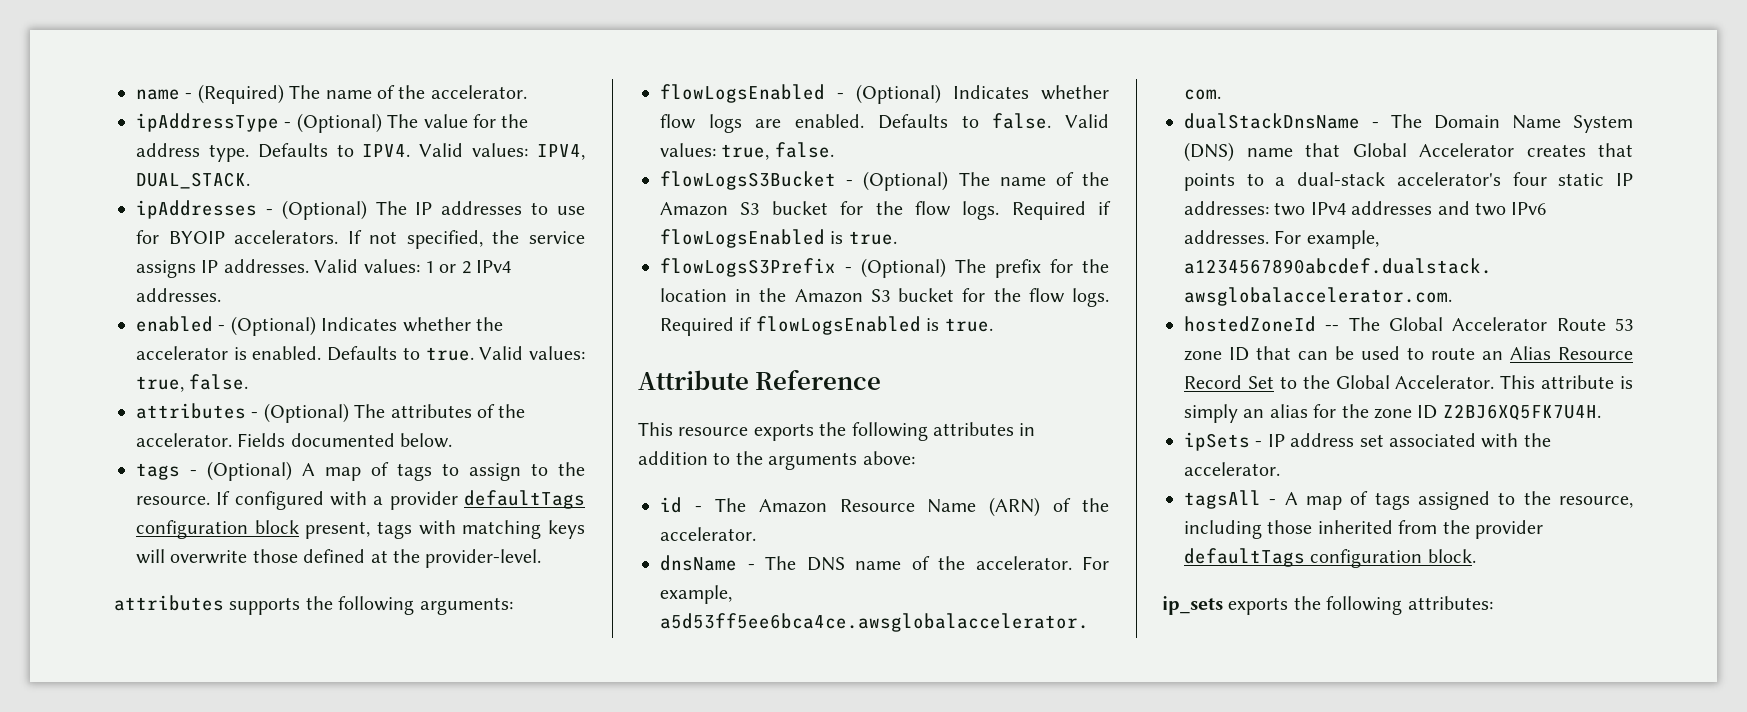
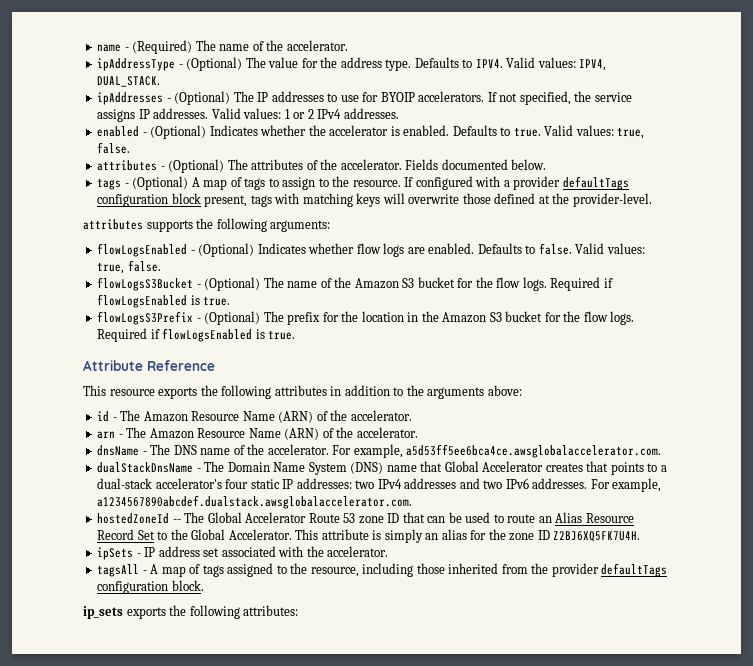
+ arn - The Amazon Resource Name (ARN) of the accelerator.

